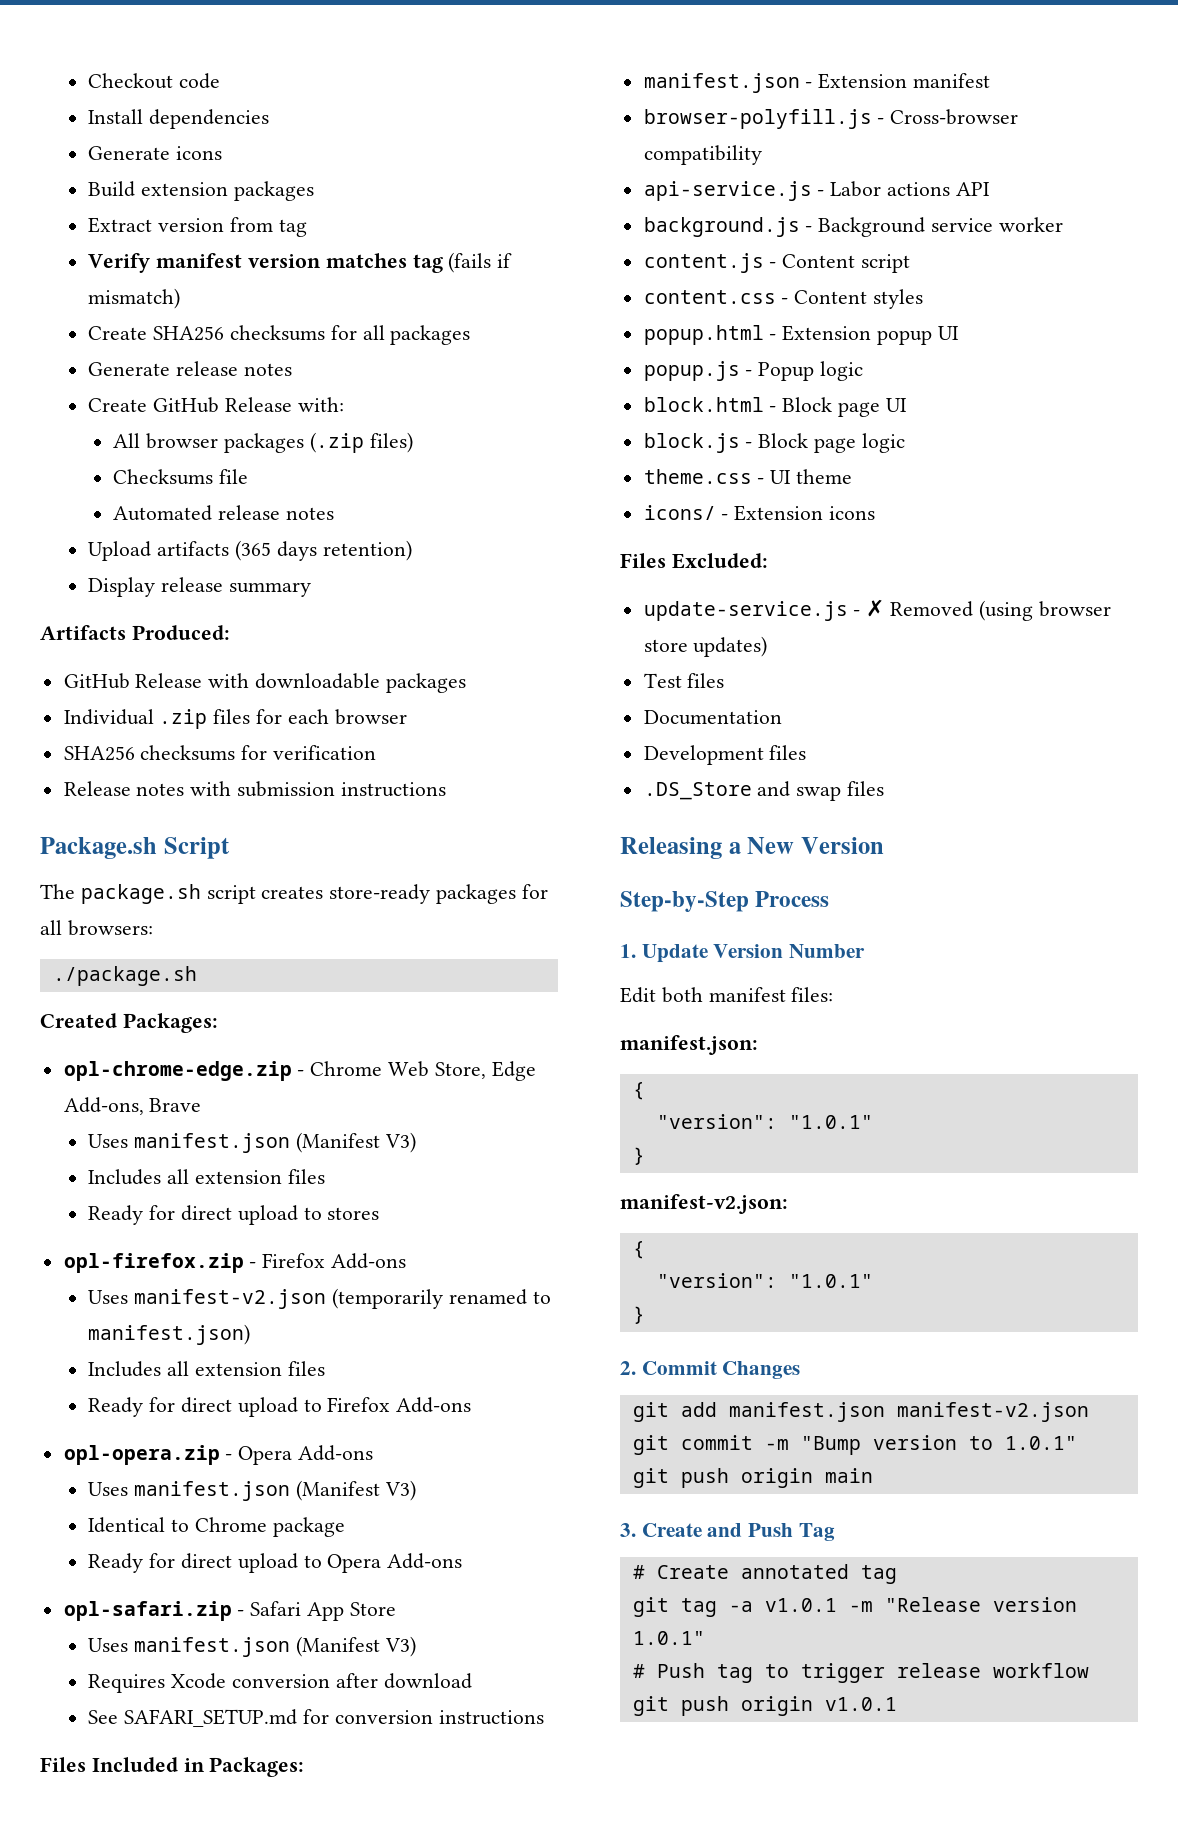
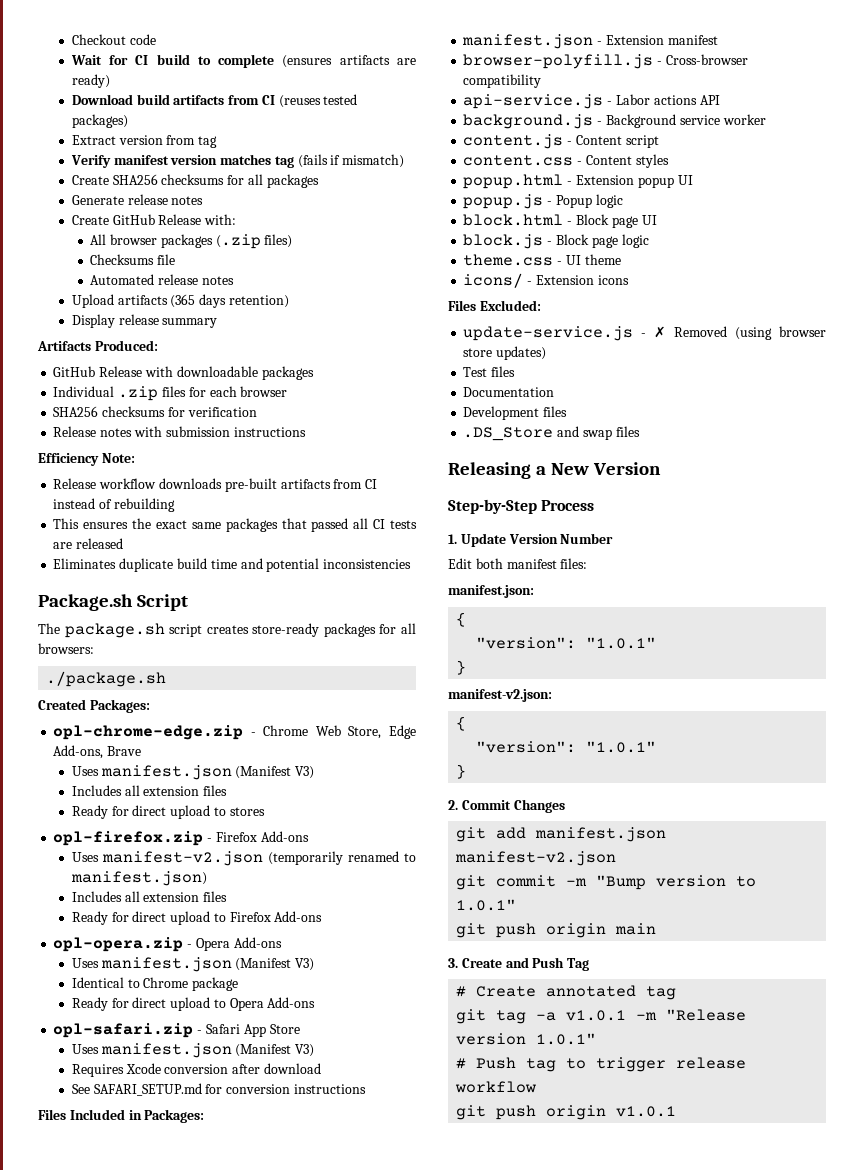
- Install dependencies
- Generate icons
- Build extension packages
+ Wait for CI build to complete (ensures artifacts are ready)
+ Download build artifacts from CI (reuses tested packages)
+ Efficiency Note:
+ Release workflow downloads pre-built artifacts from CI instead of rebuilding
+ This ensures the exact same packages that passed all CI tests are released
+ Eliminates duplicate build time and potential inconsistencies

